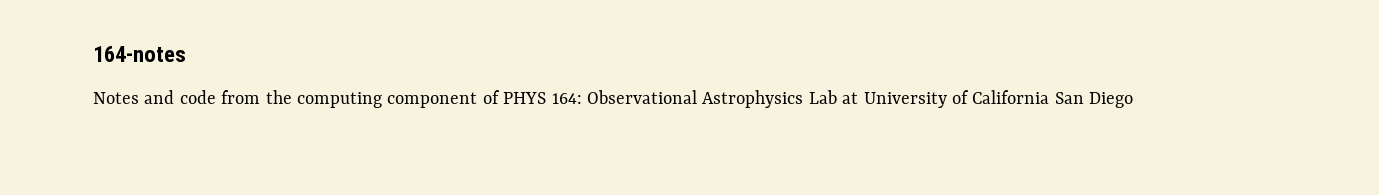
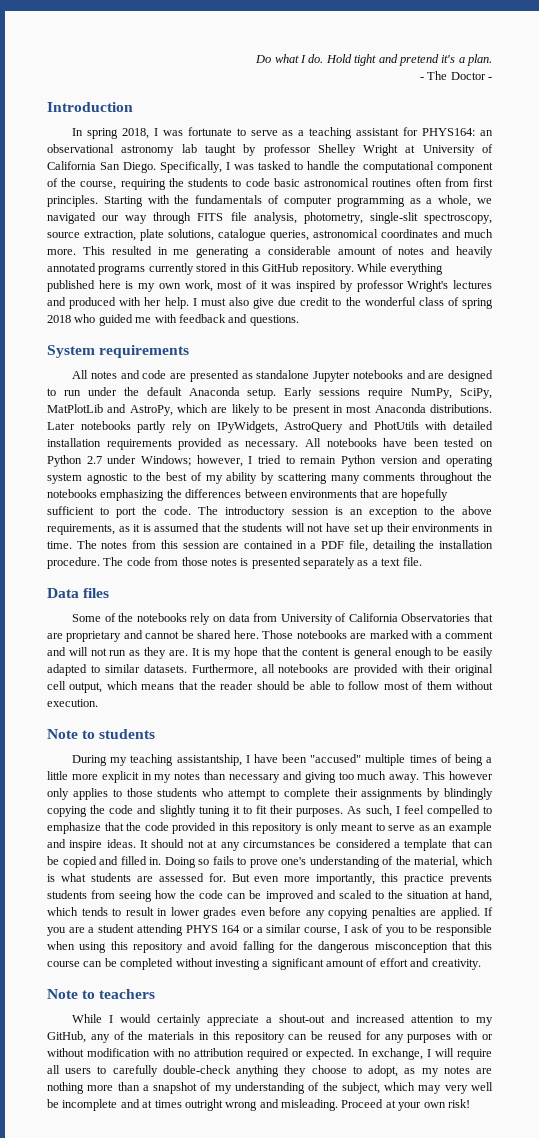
- 164-notes
- Notes and code from the computing component of PHYS 164: Observational Astrophysics Lab at University of California San Diego
+ Do what I do. Hold tight and pretend it's a plan.
+ - The Doctor -
+ Introduction
+ In spring 2018, I was fortunate to serve as a teaching assistant for PHYS164: an observational astronomy lab taught by professor Shelley Wright at University of California San Diego. Specifically, I was tasked to handle the computational component of the course, requiring the students to code basic astronomical routines often from first principles. Starting with the fundamentals of computer programming as a whole, we navigated our way through FITS file analysis, photometry, single-slit spectroscopy, source extraction, plate solutions, catalogue queries, astronomical coordinates and much more. This resulted in me generating a considerable amount of notes and heavily annotated programs currently stored in this GitHub repository. While everything published here is my own work, most of it was inspired by professor Wright's lectures and produced with her help. I must also give due credit to the wonderful class of spring 2018 who guided me with feedback and questions.
+ System requirements
+ All notes and code are presented as standalone Jupyter notebooks and are designed to run under the default Anaconda setup. Early sessions require NumPy, SciPy, MatPlotLib and AstroPy, which are likely to be present in most Anaconda distributions. Later notebooks partly rely on IPyWidgets, AstroQuery and PhotUtils with detailed installation requirements provided as necessary. All notebooks have been tested on Python 2.7 under Windows; however, I tried to remain Python version and operating system agnostic to the best of my ability by scattering many comments throughout the notebooks emphasizing the differences between environments that are hopefully sufficient to port the code. The introductory session is an exception to the above requirements, as it is assumed that the students will not have set up their environments in time. The notes from this session are contained in a PDF file, detailing the installation procedure. The code from those notes is presented separately as a text file.
+ Data files
+ Some of the notebooks rely on data from University of California Observatories that are proprietary and cannot be shared here. Those notebooks are marked with a comment and will not run as they are. It is my hope that the content is general enough to be easily adapted to similar datasets. Furthermore, all notebooks are provided with their original cell output, which means that the reader should be able to follow most of them without execution.
+ Note to students
+ During my teaching assistantship, I have been "accused" multiple times of being a little more explicit in my notes than necessary and giving too much away. This however only applies to those students who attempt to complete their assignments by blindingly copying the code and slightly tuning it to fit their purposes. As such, I feel compelled to emphasize that the code provided in this repository is only meant to serve as an example and inspire ideas. It should not at any circumstances be considered a template that can be copied and filled in. Doing so fails to prove one's understanding of the material, which is what students are assessed for. But even more importantly, this practice prevents students from seeing how the code can be improved and scaled to the situation at hand, which tends to result in lower grades even before any copying penalties are applied. If you are a student attending PHYS 164 or a similar course, I ask of you to be responsible when using this repository and avoid falling for the dangerous misconception that this course can be completed without investing a significant amount of effort and creativity.
+ Note to teachers
+ While I would certainly appreciate a shout-out and increased attention to my GitHub, any of the materials in this repository can be reused for any purposes with or without modification with no attribution required or expected. In exchange, I will require all users to carefully double-check anything they choose to adopt, as my notes are nothing more than a snapshot of my understanding of the subject, which may very well be incomplete and at times outright wrong and misleading. Proceed at your own risk!

